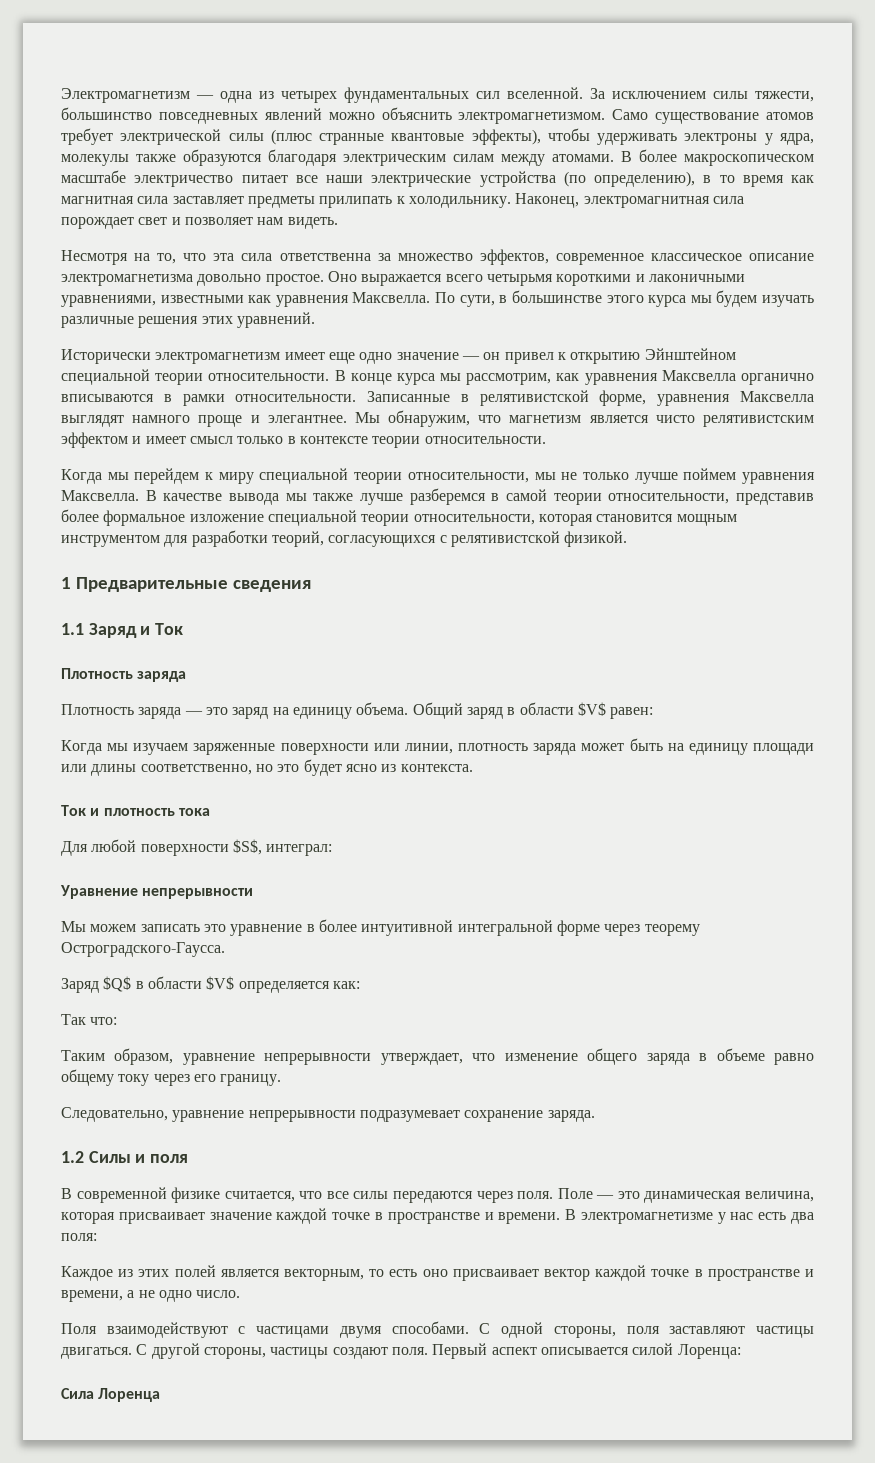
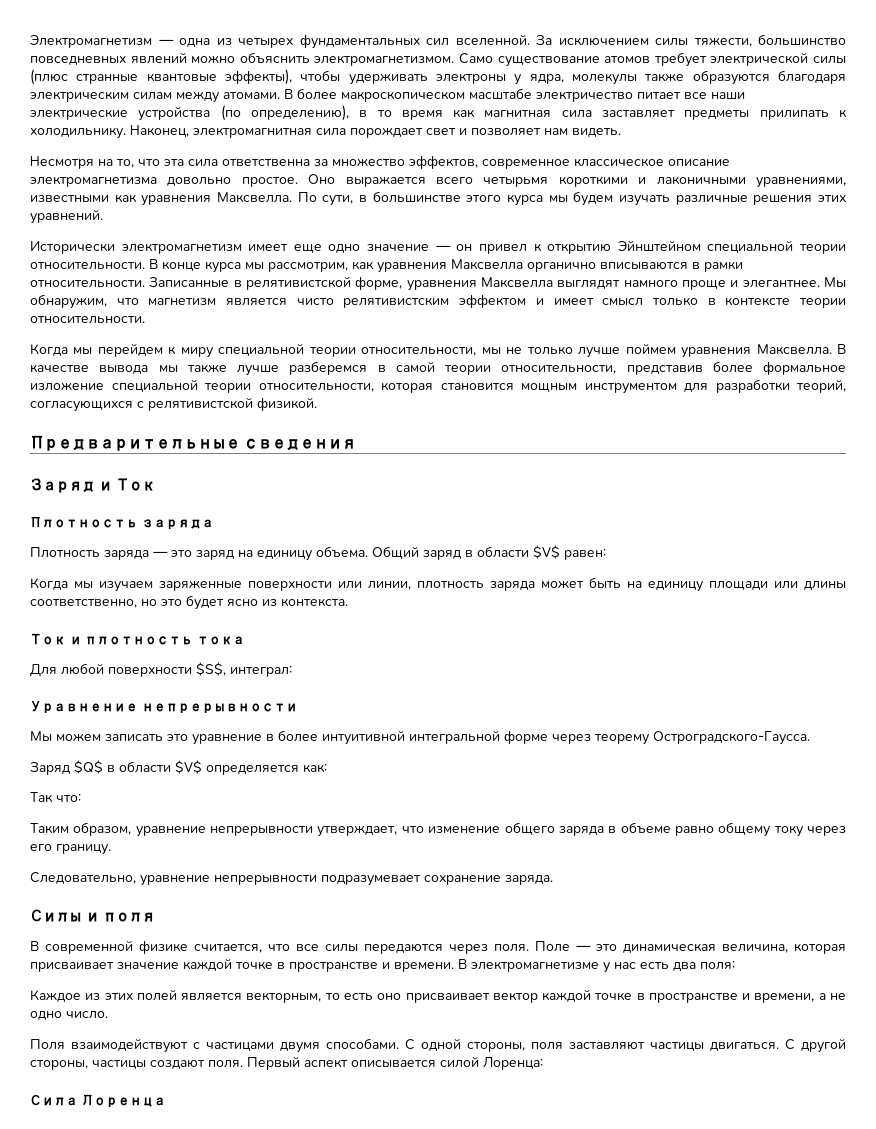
- 1 Предварительные сведения
+ Предварительные сведения
- 1.1 Заряд и Ток
+ Заряд и Ток
- 1.2 Силы и поля
+ Силы и поля

